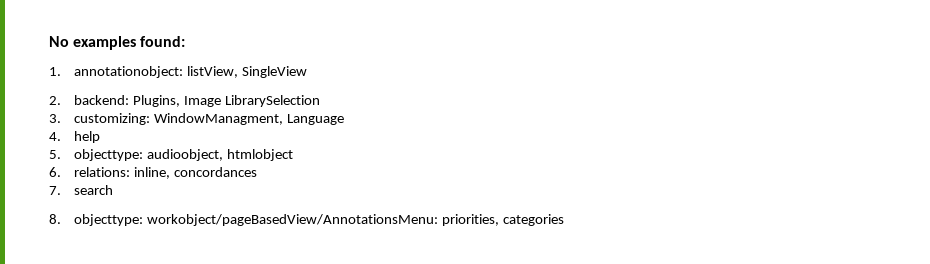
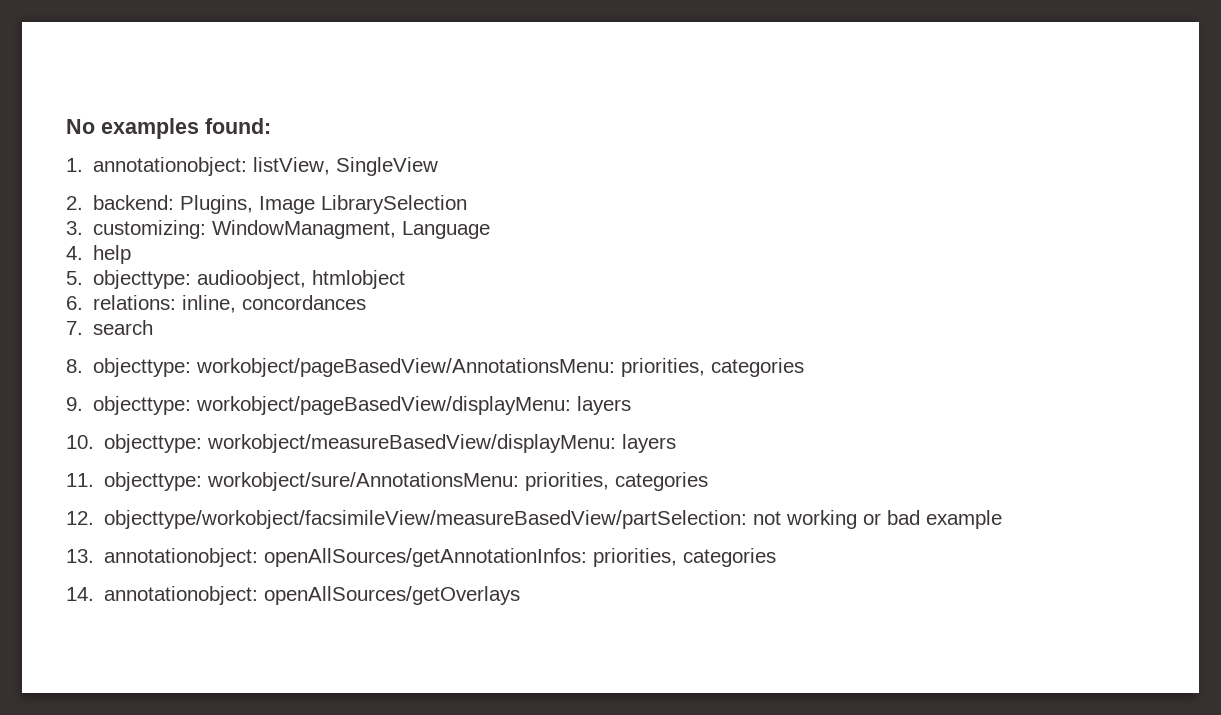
+ 9. objecttype: workobject/pageBasedView/displayMenu: layers
+ 10. objecttype: workobject/measureBasedView/displayMenu: layers
+ 11. objecttype: workobject/sure/AnnotationsMenu: priorities, categories
+ 12. objecttype/workobject/facsimileView/measureBasedView/partSelection: not working or bad example
+ 13. annotationobject: openAllSources/getAnnotationInfos: priorities, categories
+ 14. annotationobject: openAllSources/getOverlays

